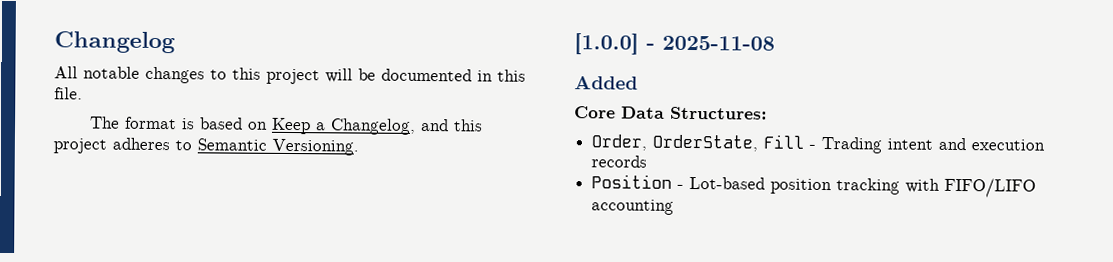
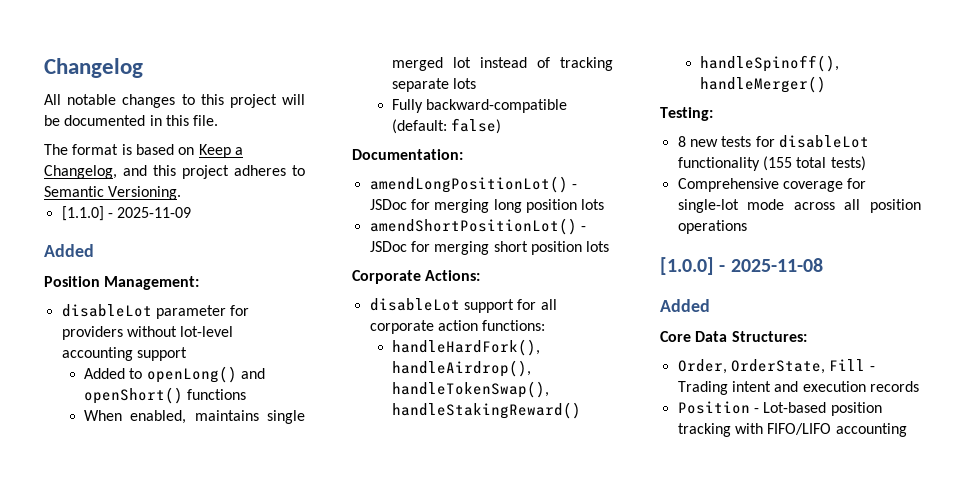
+ [1.1.0] - 2025-11-09
+ Added
+ Position Management:
+ disableLot parameter for providers without lot-level accounting support
+ Added to openLong() and openShort() functions
+ When enabled, maintains single merged lot instead of tracking separate lots
+ Fully backward-compatible (default: false)
+ Documentation:
+ amendLongPositionLot() - JSDoc for merging long position lots
+ amendShortPositionLot() - JSDoc for merging short position lots
+ Corporate Actions:
+ disableLot support for all corporate action functions:
+ handleHardFork(), handleAirdrop(), handleTokenSwap(), handleStakingReward()
+ handleSpinoff(), handleMerger()
+ Testing:
+ 8 new tests for disableLot functionality (155 total tests)
+ Comprehensive coverage for single-lot mode across all position operations

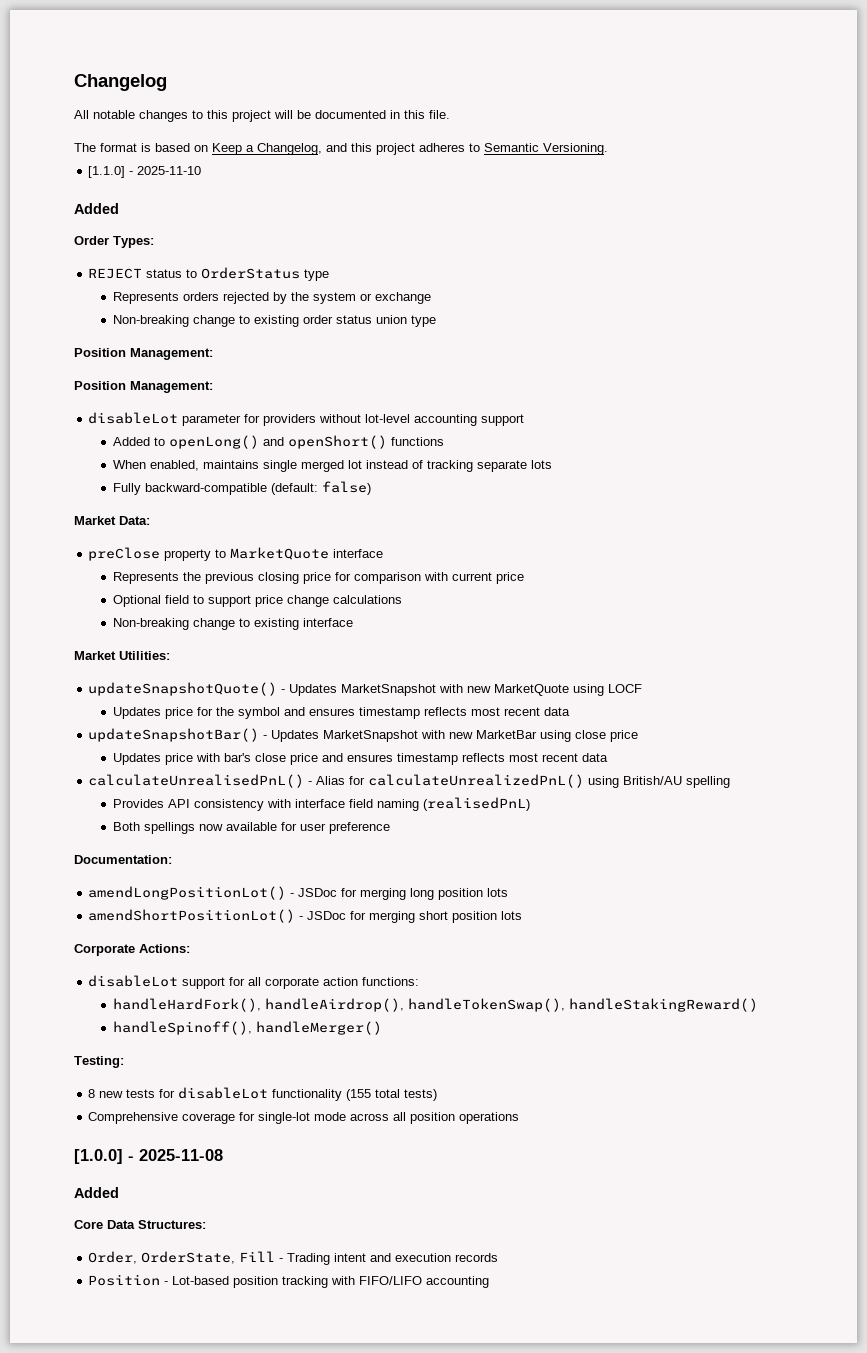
- [1.1.0] - 2025-11-09
+ [1.1.0] - 2025-11-10
  Added
+ Order Types:
+ REJECT status to OrderStatus type
+ Represents orders rejected by the system or exchange
+ Non-breaking change to existing order status union type
+ Position Management:
+ Market Data:
+ preClose property to MarketQuote interface
+ Represents the previous closing price for comparison with current price
+ Optional field to support price change calculations
+ Non-breaking change to existing interface
+ Market Utilities:
+ updateSnapshotQuote() - Updates MarketSnapshot with new MarketQuote using LOCF
+ Updates price for the symbol and ensures timestamp reflects most recent data
+ updateSnapshotBar() - Updates MarketSnapshot with new MarketBar using close price
+ Updates price with bar's close price and ensures timestamp reflects most recent data
+ calculateUnrealisedPnL() - Alias for calculateUnrealizedPnL() using British/AU spelling
+ Provides API consistency with interface field naming (realisedPnL)
+ Both spellings now available for user preference

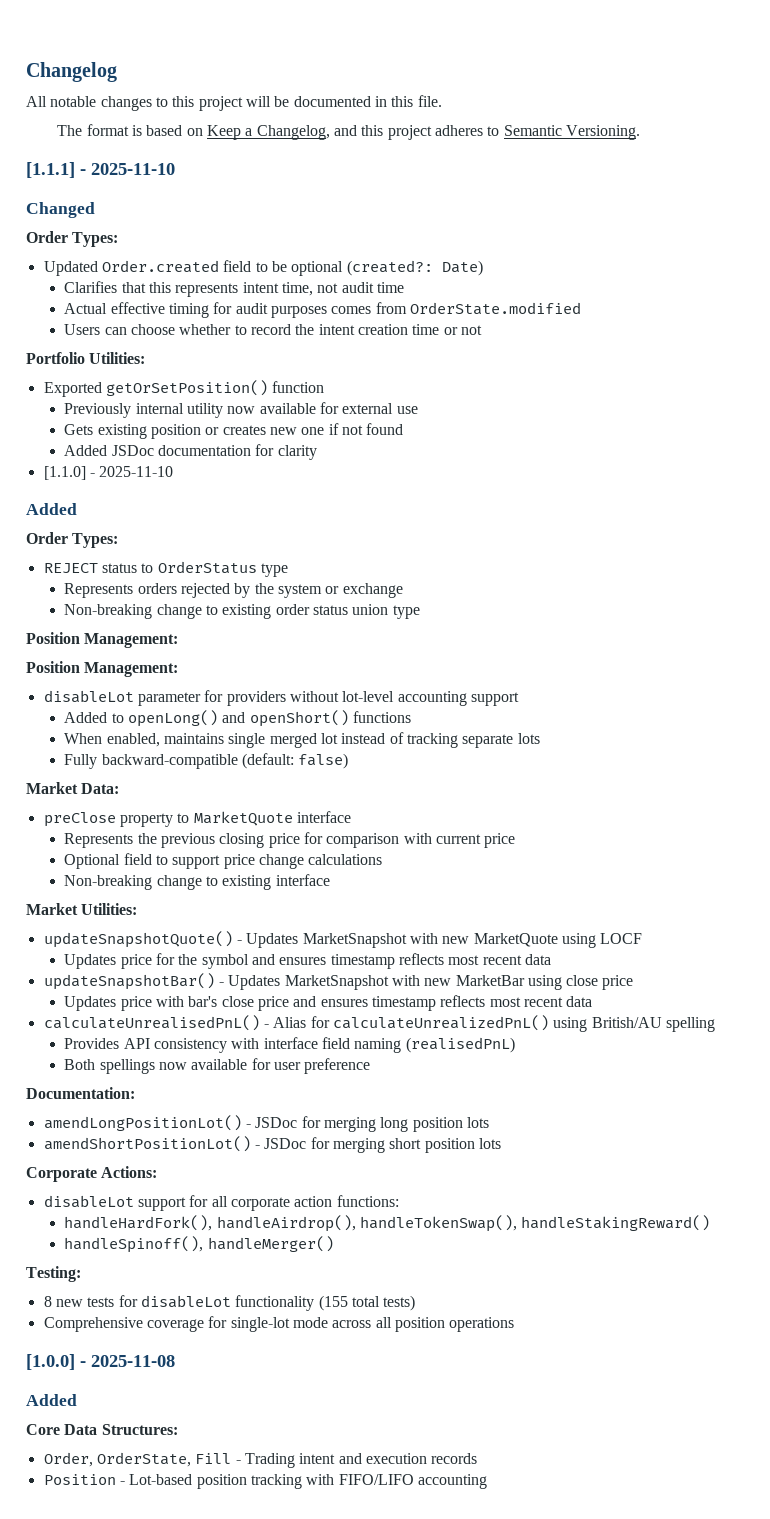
+ [1.1.1] - 2025-11-10
+ Changed
+ Order Types:
+ Updated Order.created field to be optional (created?: Date)
+ Clarifies that this represents intent time, not audit time
+ Actual effective timing for audit purposes comes from OrderState.modified
+ Users can choose whether to record the intent creation time or not
+ Portfolio Utilities:
+ Exported getOrSetPosition() function
+ Previously internal utility now available for external use
+ Gets existing position or creates new one if not found
+ Added JSDoc documentation for clarity

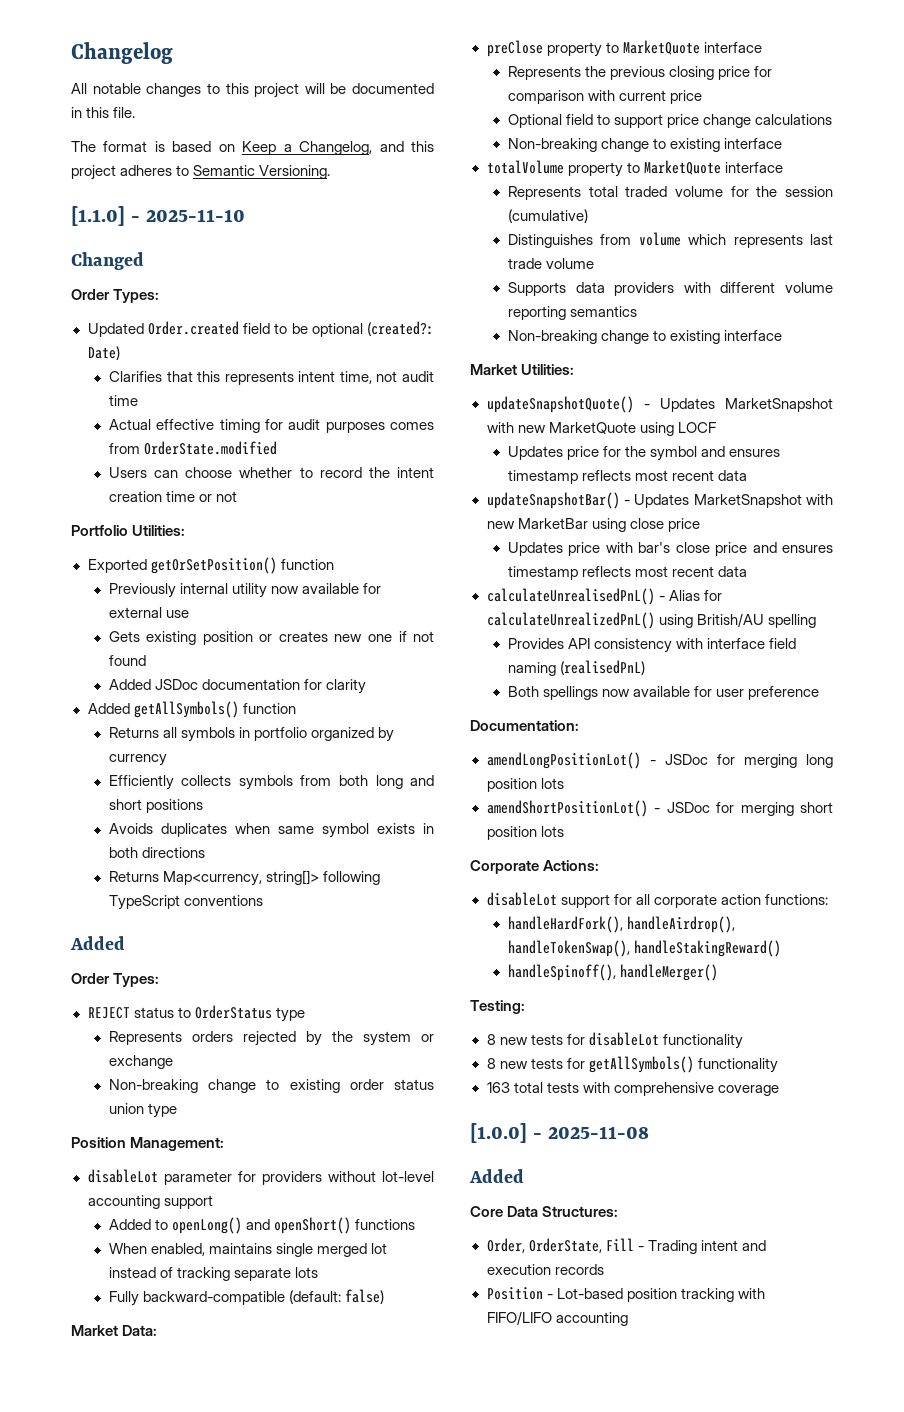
- [1.1.1] - 2025-11-10
+ [1.1.0] - 2025-11-10
- [1.1.0] - 2025-11-10
+ Added getAllSymbols() function
+ Returns all symbols in portfolio organized by currency
+ Efficiently collects symbols from both long and short positions
+ Avoids duplicates when same symbol exists in both directions
+ Returns Map<currency, string[]> following TypeScript conventions
  Non-breaking change to existing order status union type
- Position Management:
+ totalVolume property to MarketQuote interface
+ Represents total traded volume for the session (cumulative)
+ Distinguishes from volume which represents last trade volume
+ Supports data providers with different volume reporting semantics
+ Non-breaking change to existing interface
- 8 new tests for disableLot functionality (155 total tests)
- Comprehensive coverage for single-lot mode across all position operations
+ 8 new tests for disableLot functionality
+ 8 new tests for getAllSymbols() functionality
+ 163 total tests with comprehensive coverage

